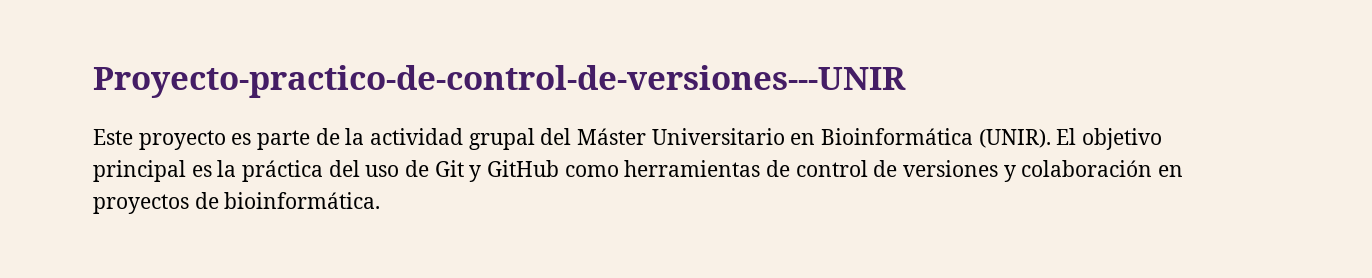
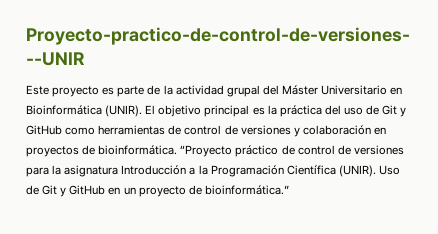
+ “Proyecto práctico de control de versiones para la asignatura Introducción a la Programación Científica (UNIR). Uso de Git y GitHub en un proyecto de bioinformática.”

